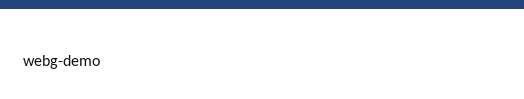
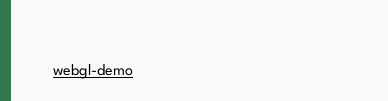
- webg-demo
+ webgl-demo

